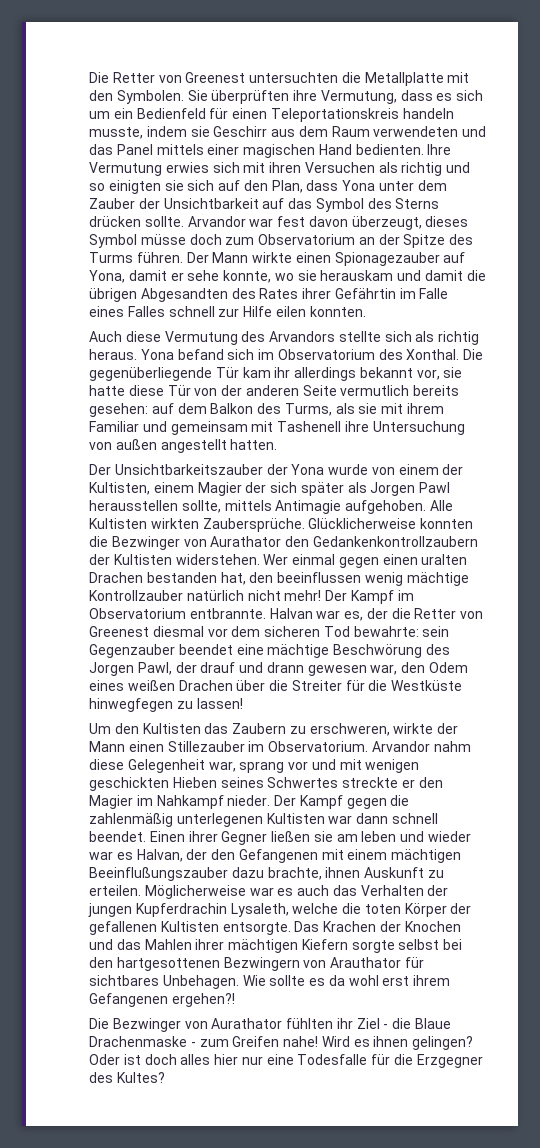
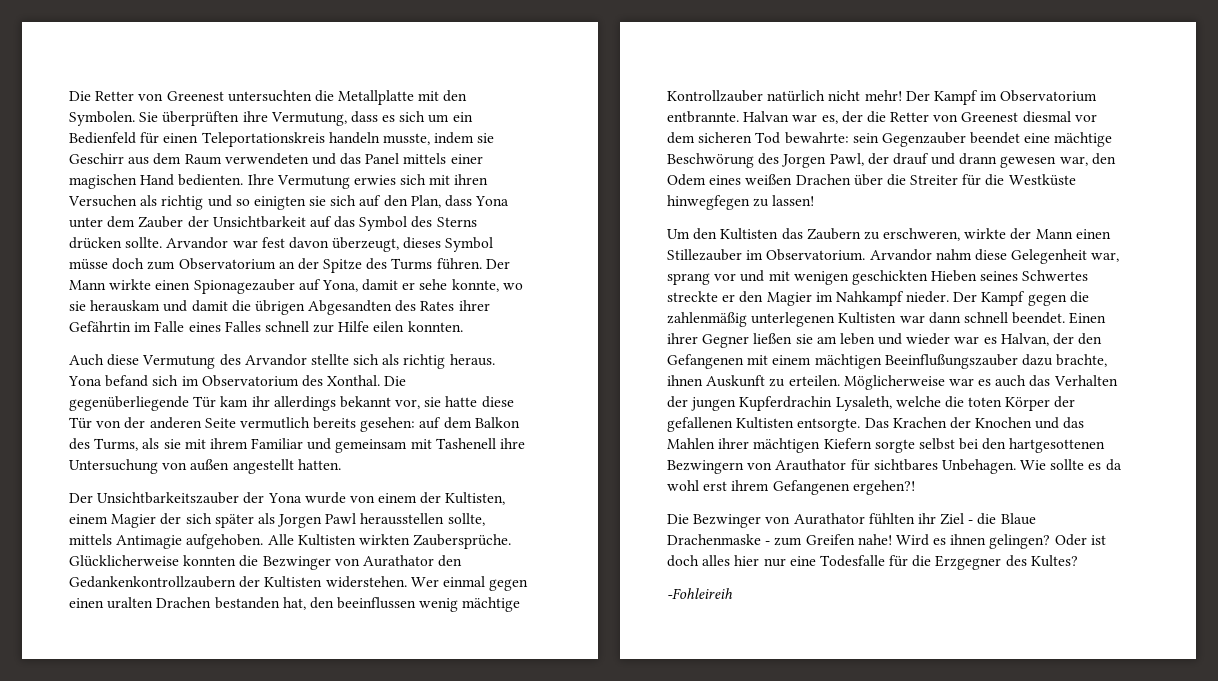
- Auch diese Vermutung des Arvandors stellte sich als richtig heraus.
+ Auch diese Vermutung des Arvandor stellte sich als richtig heraus.
+ -Fohleireih

